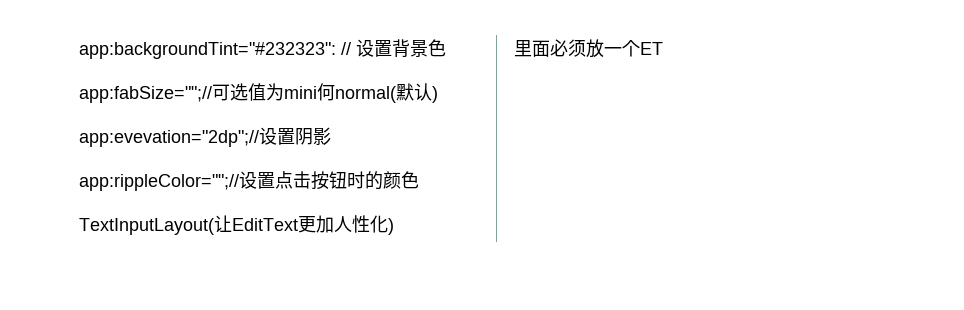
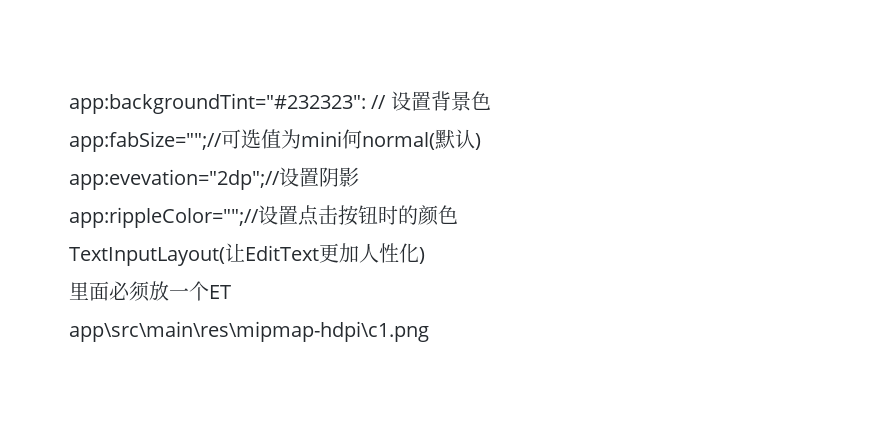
+ app\src\main\res\mipmap-hdpi\c1.png

